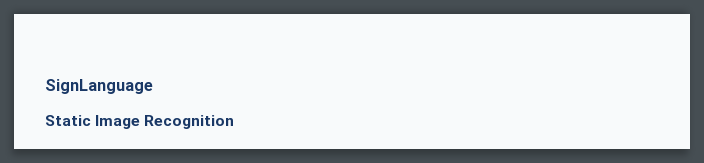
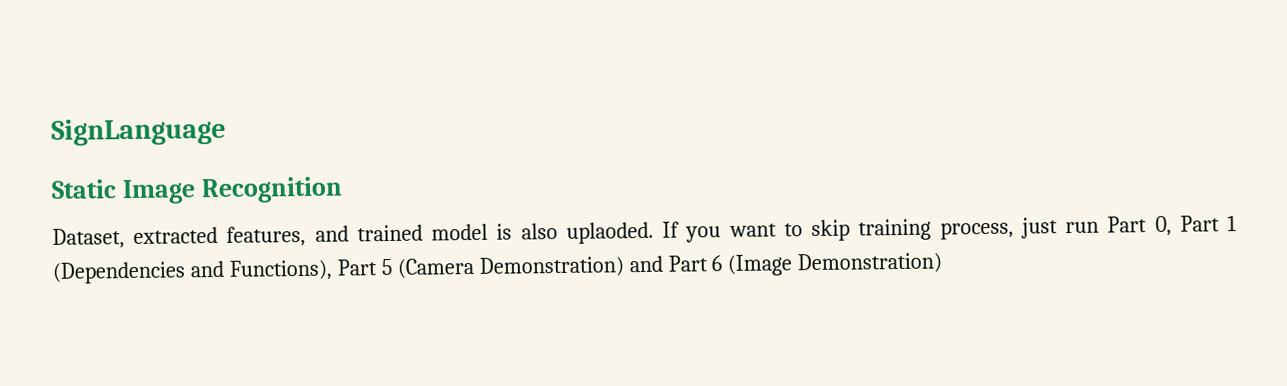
+ Dataset, extracted features, and trained model is also uplaoded. If you want to skip training process, just run Part 0, Part 1 (Dependencies and Functions), Part 5 (Camera Demonstration) and Part 6 (Image Demonstration)

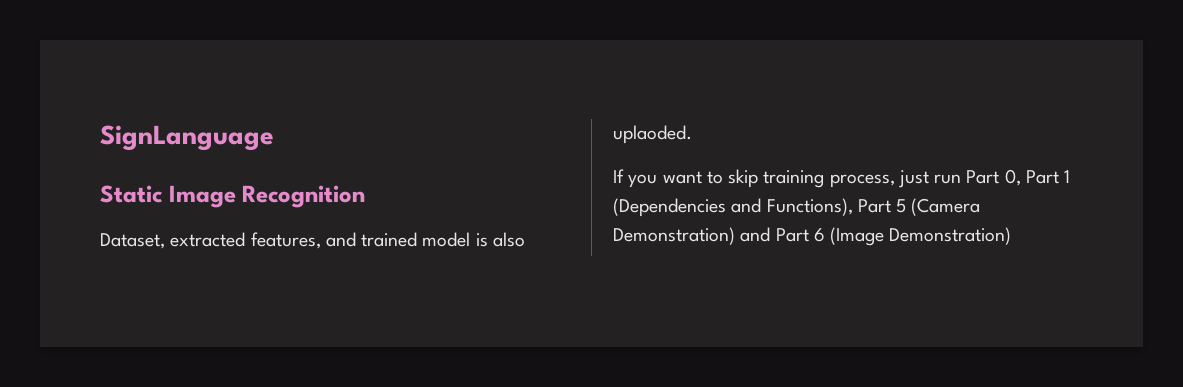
- Dataset, extracted features, and trained model is also uplaoded. If you want to skip training process, just run Part 0, Part 1 (Dependencies and Functions), Part 5 (Camera Demonstration) and Part 6 (Image Demonstration)
+ Dataset, extracted features, and trained model is also uplaoded.
+ If you want to skip training process, just run Part 0, Part 1 (Dependencies and Functions), Part 5 (Camera Demonstration) and Part 6 (Image Demonstration)

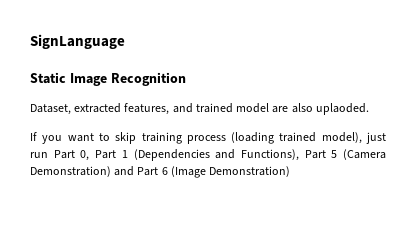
- Dataset, extracted features, and trained model is also uplaoded.
+ Dataset, extracted features, and trained model are also uplaoded.
- If you want to skip training process, just run Part 0, Part 1 (Dependencies and Functions), Part 5 (Camera Demonstration) and Part 6 (Image Demonstration)
+ If you want to skip training process (loading trained model), just run Part 0, Part 1 (Dependencies and Functions), Part 5 (Camera Demonstration) and Part 6 (Image Demonstration)

